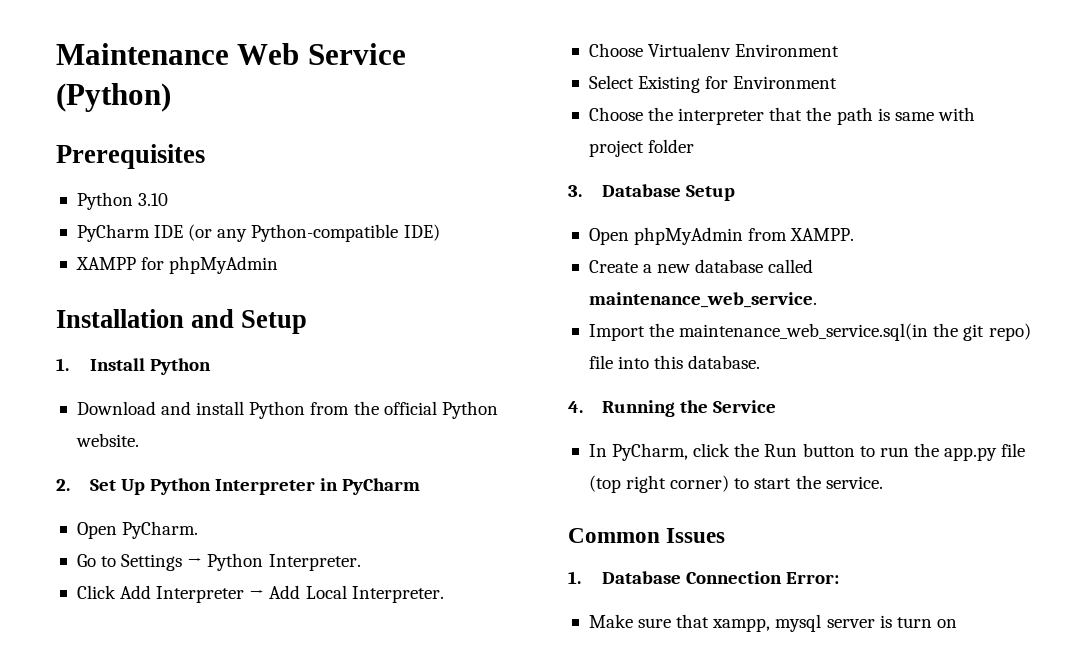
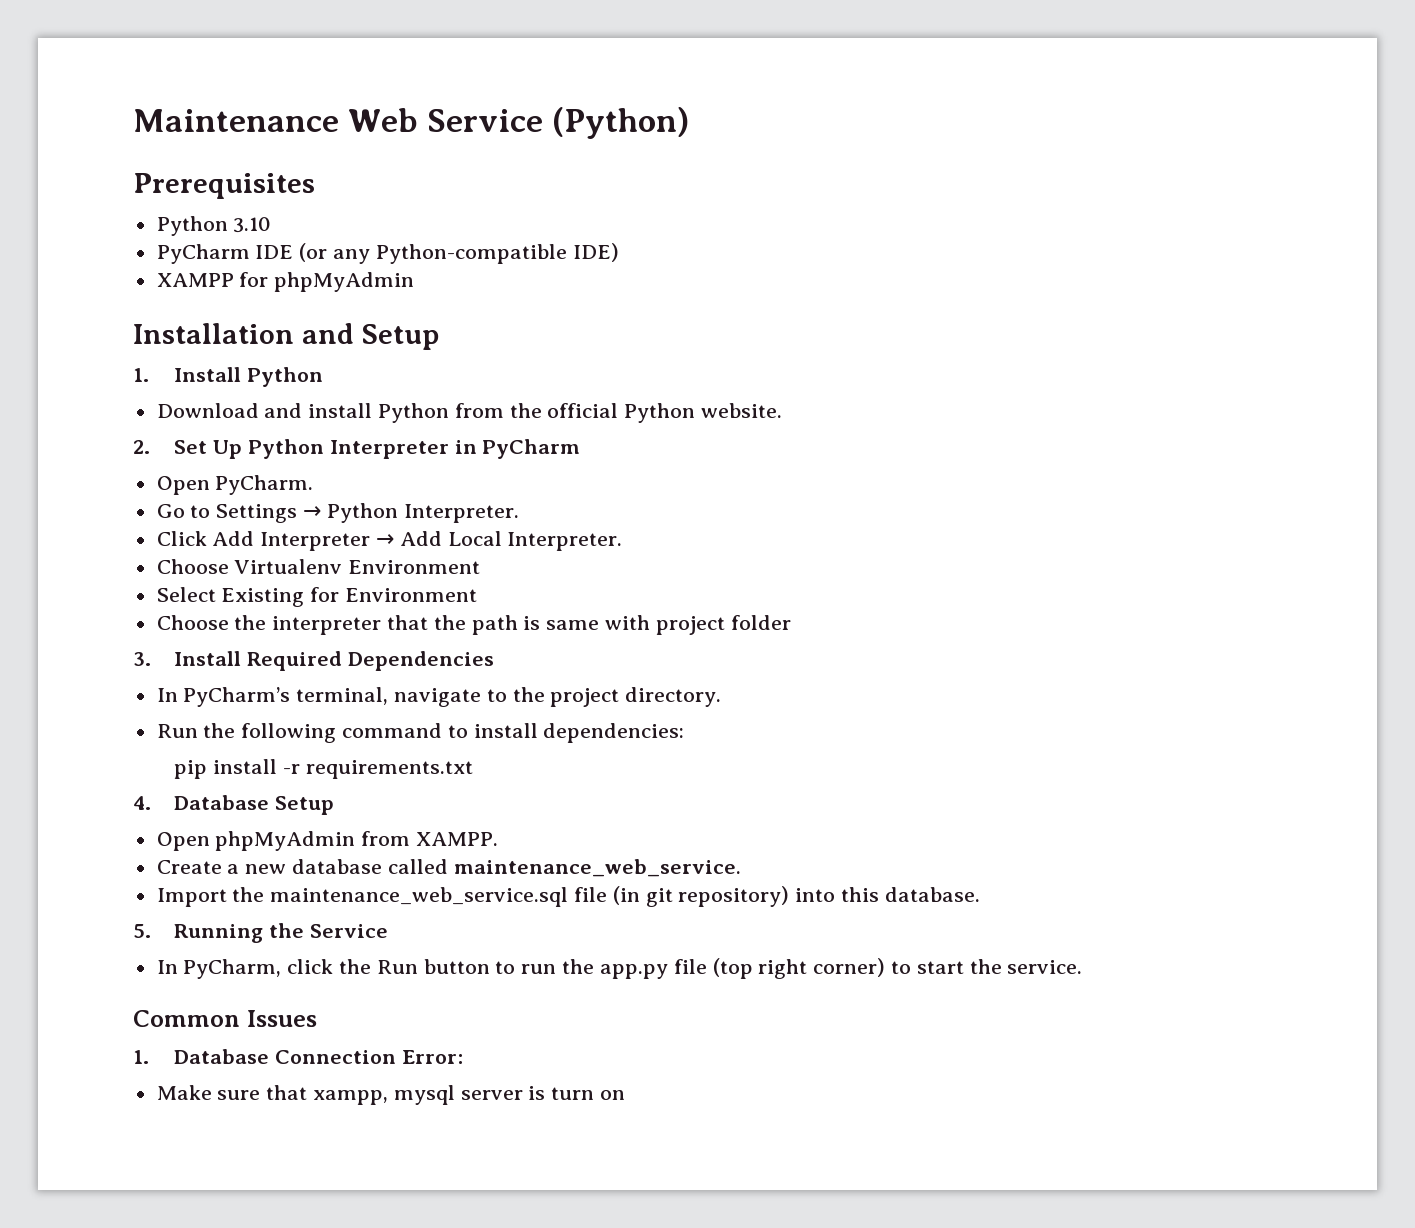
- 3. Database Setup
+ 3. Install Required Dependencies
+ In PyCharm’s terminal, navigate to the project directory.
+ Run the following command to install dependencies:
+ pip install -r requirements.txt
+ 4. Database Setup
- Import the maintenance_web_service.sql(in the git repo) file into this database.
+ Import the maintenance_web_service.sql file (in git repository) into this database.
- 4. Running the Service
+ 5. Running the Service

